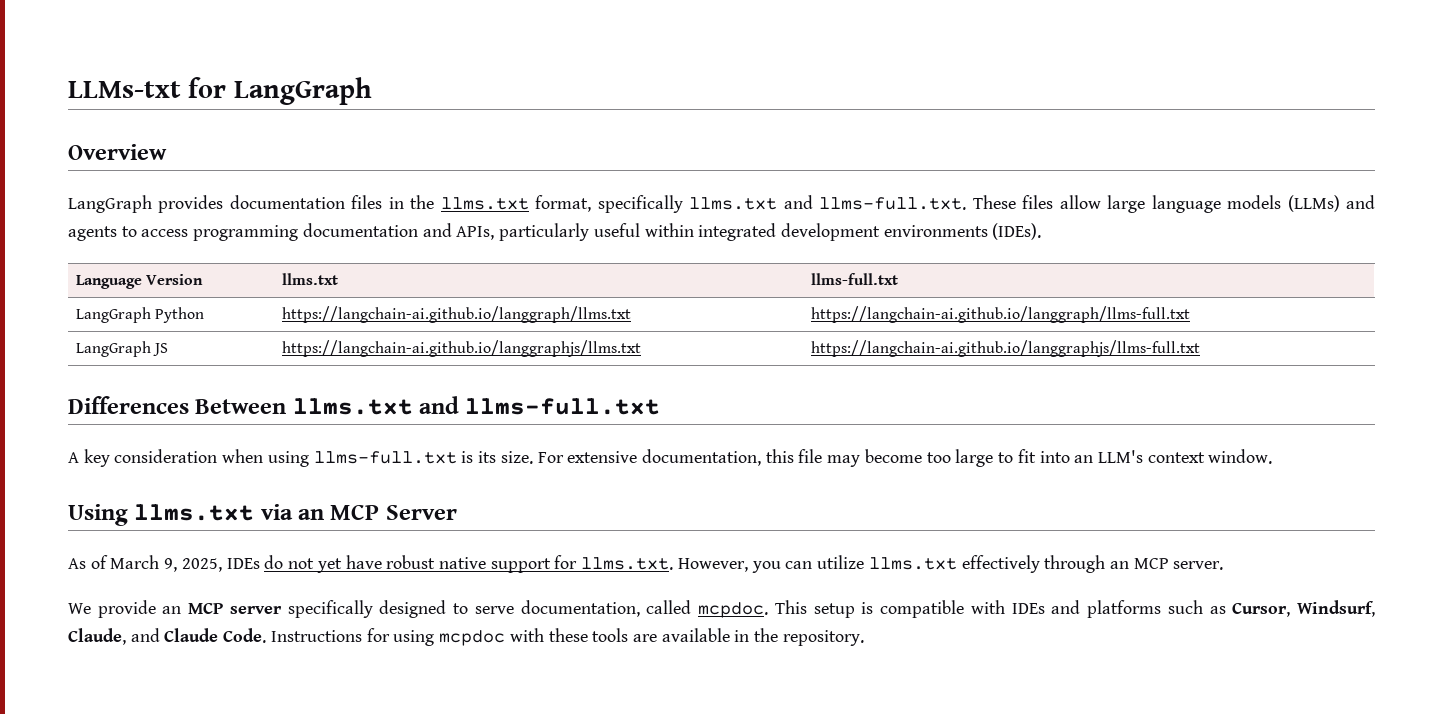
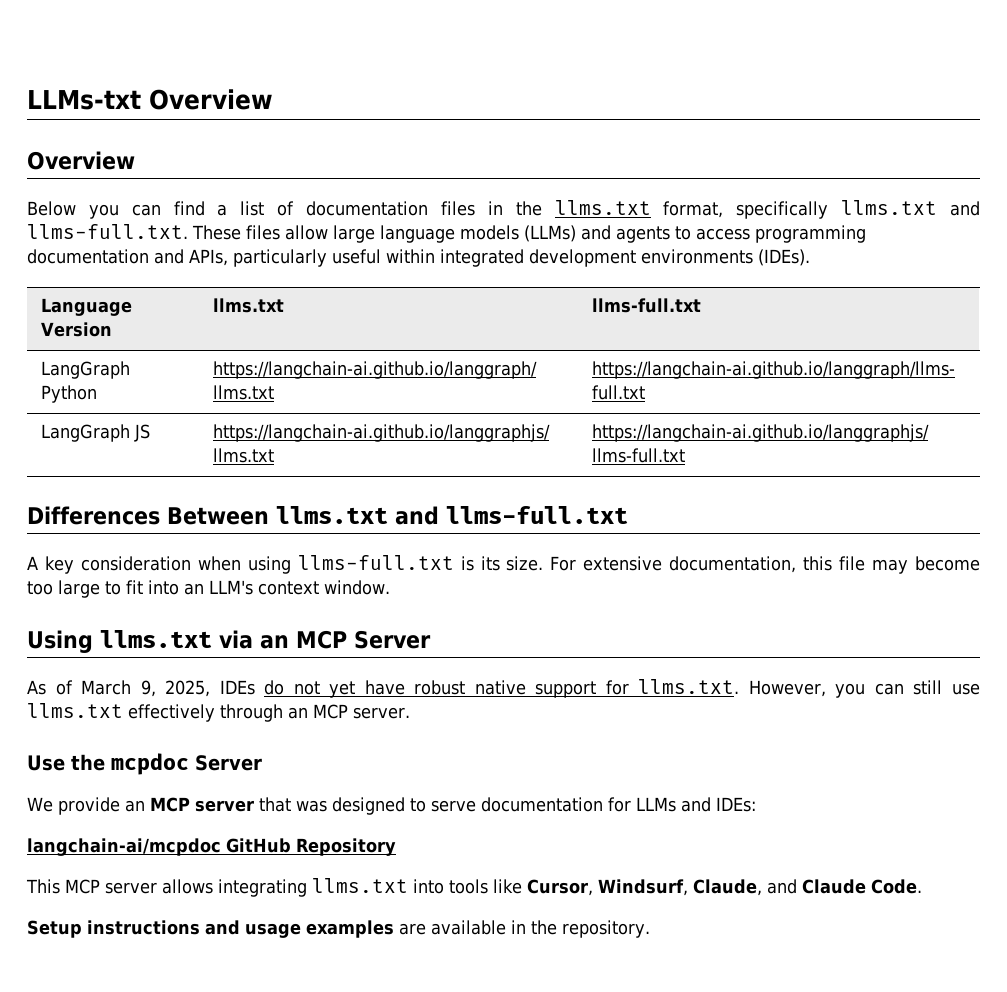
- LLMs-txt for LangGraph
+ LLMs-txt Overview
  Overview
- LangGraph provides documentation files in the llms.txt format, specifically llms.txt and llms-full.txt. These files allow large language models (LLMs) and agents to access programming documentation and APIs, particularly useful within integrated development environments (IDEs).
+ Below you can find a list of documentation files in the llms.txt format, specifically llms.txt and llms-full.txt. These files allow large language models (LLMs) and agents to access programming documentation and APIs, particularly useful within integrated development environments (IDEs).
- As of March 9, 2025, IDEs do not yet have robust native support for llms.txt. However, you can utilize llms.txt effectively through an MCP server.
+ As of March 9, 2025, IDEs do not yet have robust native support for llms.txt. However, you can still use llms.txt effectively through an MCP server.
+ Use the mcpdoc Server
- We provide an MCP server specifically designed to serve documentation, called mcpdoc. This setup is compatible with IDEs and platforms such as Cursor, Windsurf, Claude, and Claude Code. Instructions for using mcpdoc with these tools are available in the repository.
+ We provide an MCP server that was designed to serve documentation for LLMs and IDEs:
+ langchain-ai/mcpdoc GitHub Repository
+ This MCP server allows integrating llms.txt into tools like Cursor, Windsurf, Claude, and Claude Code.
+ Setup instructions and usage examples are available in the repository.

